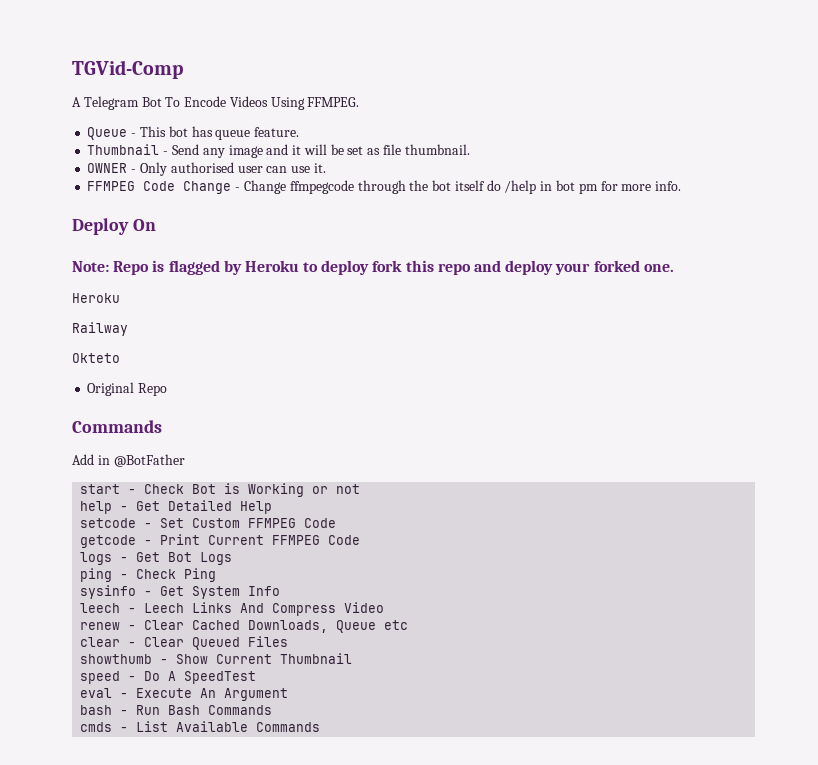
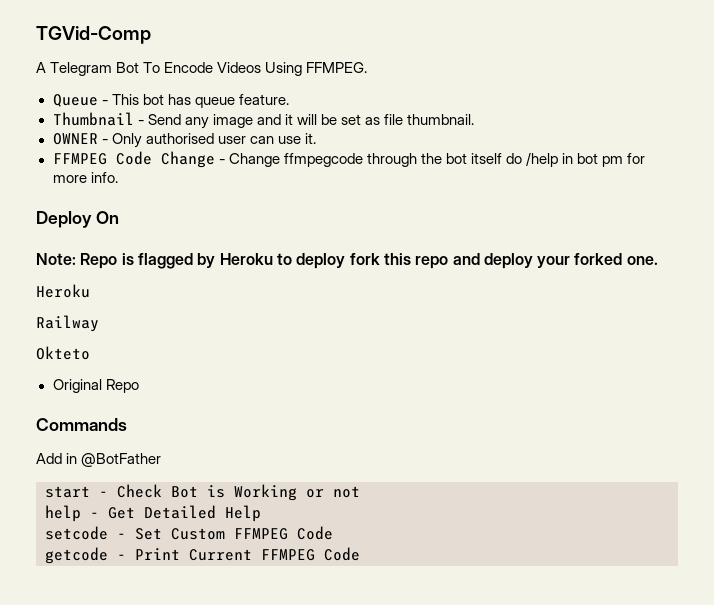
- logs - Get Bot Logs
- ping - Check Ping
- sysinfo - Get System Info
- leech - Leech Links And Compress Video
- renew - Clear Cached Downloads, Queue etc
- clear - Clear Queued Files
- showthumb - Show Current Thumbnail
- speed - Do A SpeedTest
- eval - Execute An Argument
- bash - Run Bash Commands
- cmds - List Available Commands

